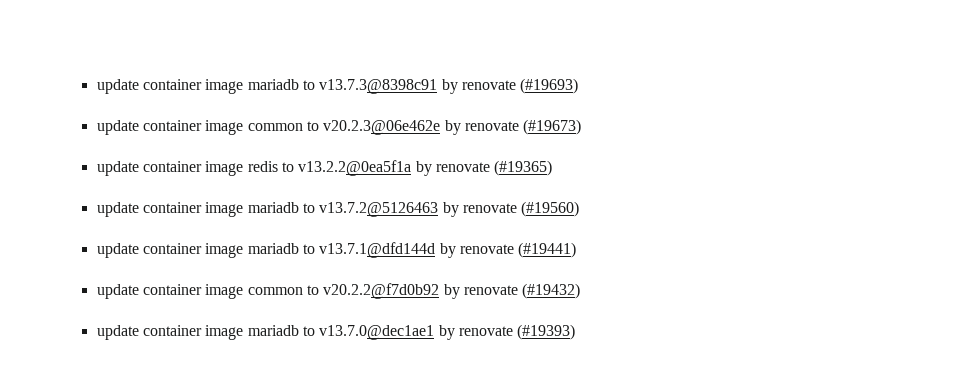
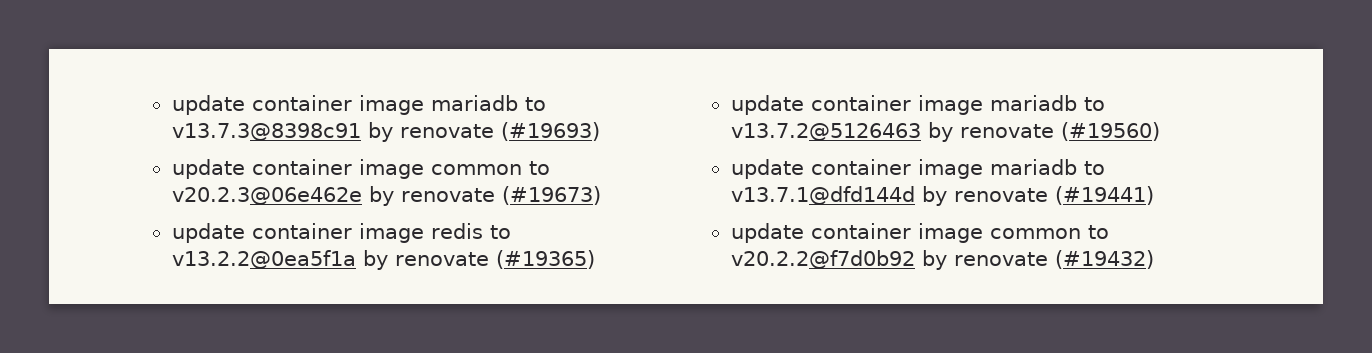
- update container image mariadb to v13.7.0@dec1ae1 by renovate (#19393)

